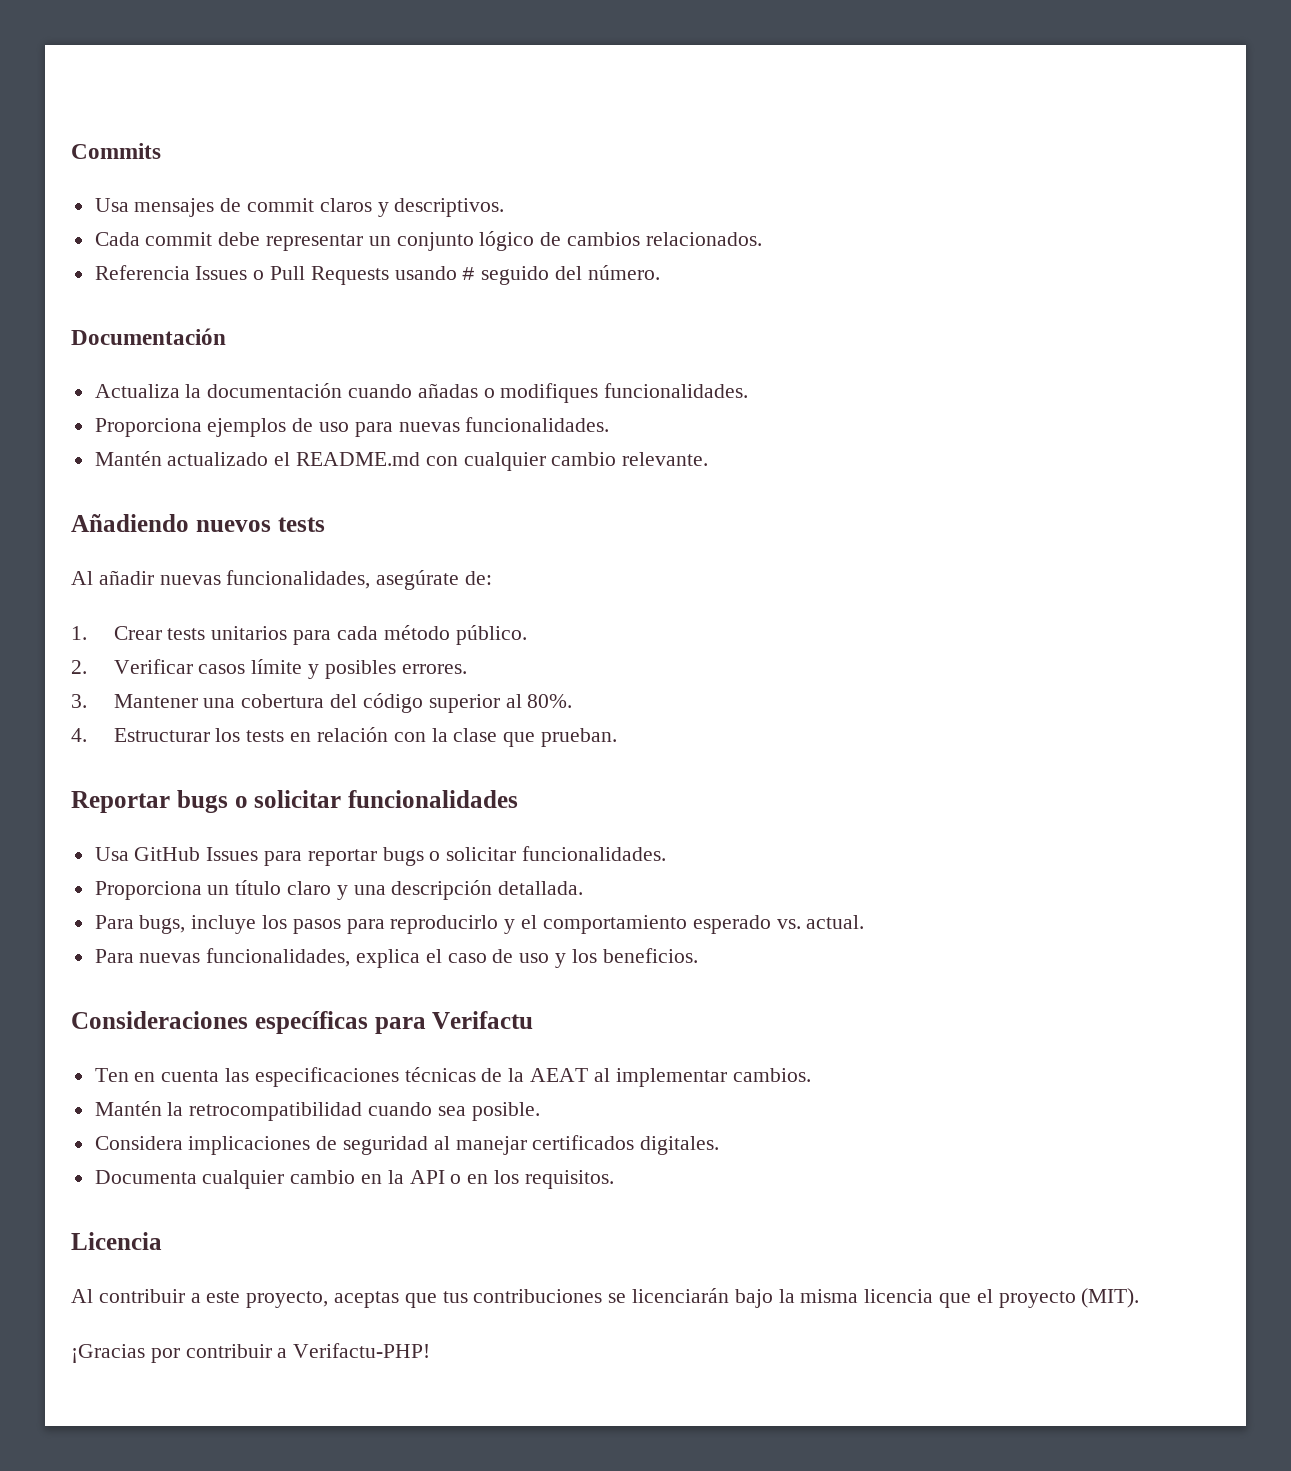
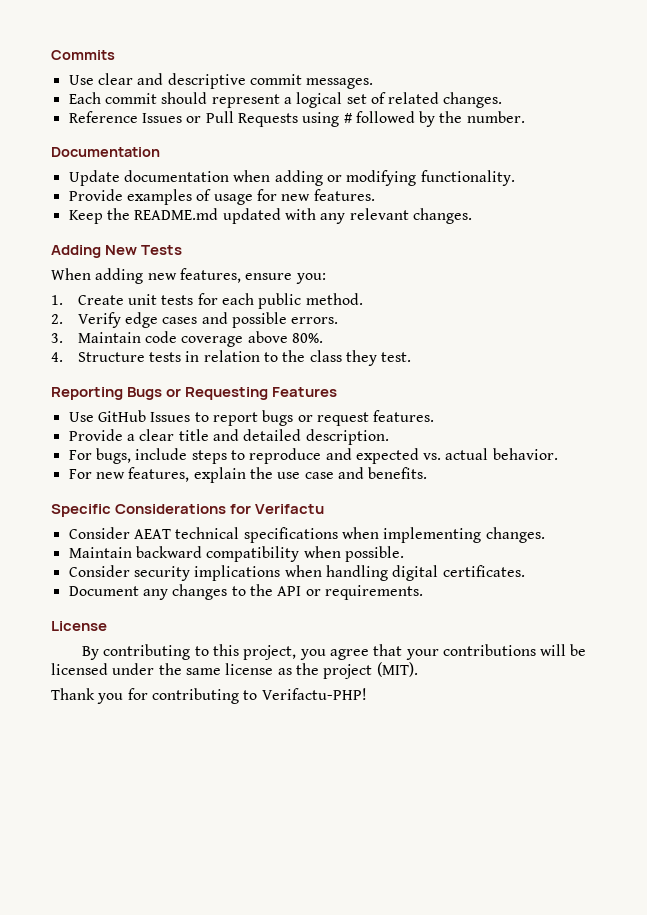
- Usa mensajes de commit claros y descriptivos.
- Cada commit debe representar un conjunto lógico de cambios relacionados.
- Referencia Issues o Pull Requests usando # seguido del número.
- Documentación
- Actualiza la documentación cuando añadas o modifiques funcionalidades.
- Proporciona ejemplos de uso para nuevas funcionalidades.
- Mantén actualizado el README.md con cualquier cambio relevante.
- Añadiendo nuevos tests
- Al añadir nuevas funcionalidades, asegúrate de:
- 1. Crear tests unitarios para cada método público.
- 2. Verificar casos límite y posibles errores.
- 3. Mantener una cobertura del código superior al 80%.
- 4. Estructurar los tests en relación con la clase que prueban.
- Reportar bugs o solicitar funcionalidades
- Usa GitHub Issues para reportar bugs o solicitar funcionalidades.
- Proporciona un título claro y una descripción detallada.
- Para bugs, incluye los pasos para reproducirlo y el comportamiento esperado vs. actual.
- Para nuevas funcionalidades, explica el caso de uso y los beneficios.
- Consideraciones específicas para Verifactu
- Ten en cuenta las especificaciones técnicas de la AEAT al implementar cambios.
- Mantén la retrocompatibilidad cuando sea posible.
- Considera implicaciones de seguridad al manejar certificados digitales.
- Documenta cualquier cambio en la API o en los requisitos.
- Licencia
- Al contribuir a este proyecto, aceptas que tus contribuciones se licenciarán bajo la misma licencia que el proyecto (MIT).
- ¡Gracias por contribuir a Verifactu-PHP!
+ Use clear and descriptive commit messages.
+ Each commit should represent a logical set of related changes.
+ Reference Issues or Pull Requests using # followed by the number.
+ Documentation
+ Update documentation when adding or modifying functionality.
+ Provide examples of usage for new features.
+ Keep the README.md updated with any relevant changes.
+ Adding New Tests
+ When adding new features, ensure you:
+ 1. Create unit tests for each public method.
+ 2. Verify edge cases and possible errors.
+ 3. Maintain code coverage above 80%.
+ 4. Structure tests in relation to the class they test.
+ Reporting Bugs or Requesting Features
+ Use GitHub Issues to report bugs or request features.
+ Provide a clear title and detailed description.
+ For bugs, include steps to reproduce and expected vs. actual behavior.
+ For new features, explain the use case and benefits.
+ Specific Considerations for Verifactu
+ Consider AEAT technical specifications when implementing changes.
+ Maintain backward compatibility when possible.
+ Consider security implications when handling digital certificates.
+ Document any changes to the API or requirements.
+ License
+ By contributing to this project, you agree that your contributions will be licensed under the same license as the project (MIT).
+ Thank you for contributing to Verifactu-PHP!

